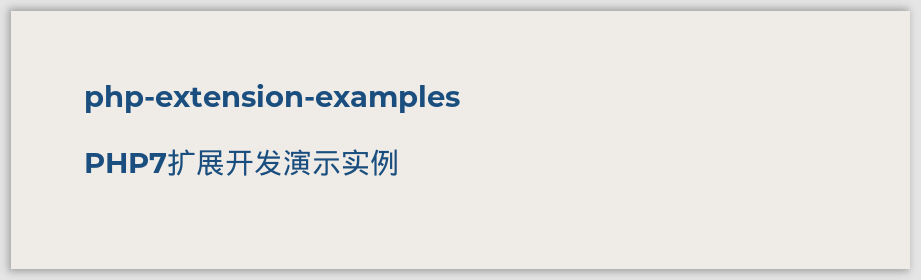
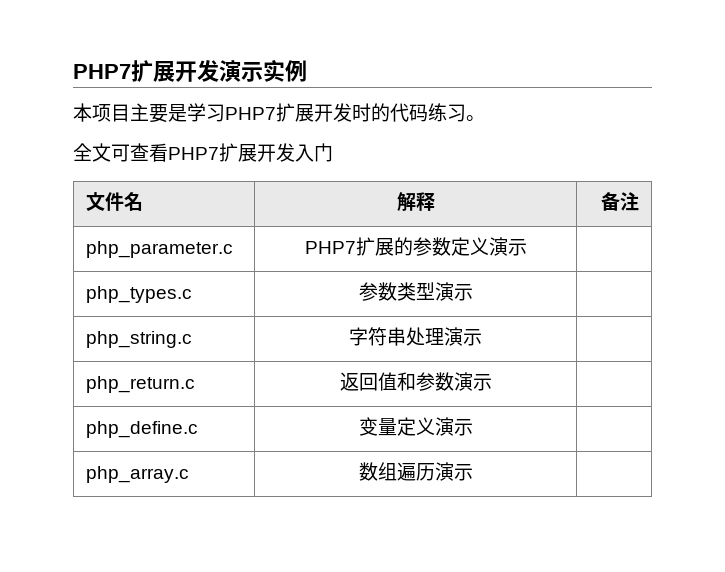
- php-extension-examples
+ 本项目主要是学习PHP7扩展开发时的代码练习。
+ 全文可查看PHP7扩展开发入门
+ 文件名 | 解释 | 备注
+ php_parameter.c | PHP7扩展的参数定义演示 |
+ php_types.c | 参数类型演示 |
+ php_string.c | 字符串处理演示 |
+ php_return.c | 返回值和参数演示 |
+ php_define.c | 变量定义演示 |
+ php_array.c | 数组遍历演示 |

